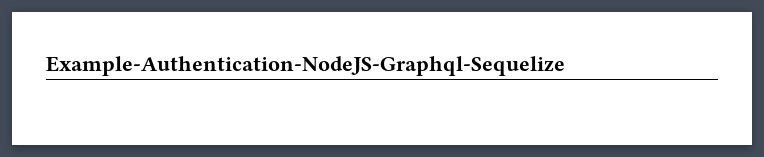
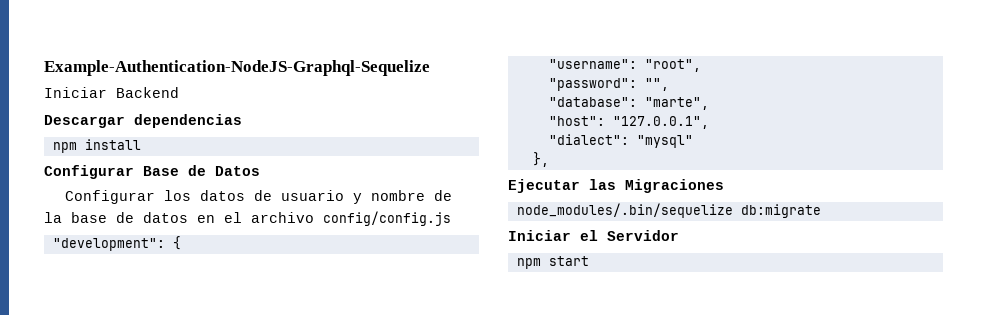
+ Iniciar Backend
+ Descargar dependencias
+ npm install
+ Configurar Base de Datos
+ Configurar los datos de usuario y nombre de la base de datos en el archivo config/config.js
+ "development": {
+ "username": "root",
+ "password": "",
+ "database": "marte",
+ "host": "127.0.0.1",
+ "dialect": "mysql"
+ },
+ Ejecutar las Migraciones
+ node_modules/.bin/sequelize db:migrate
+ Iniciar el Servidor
+ npm start

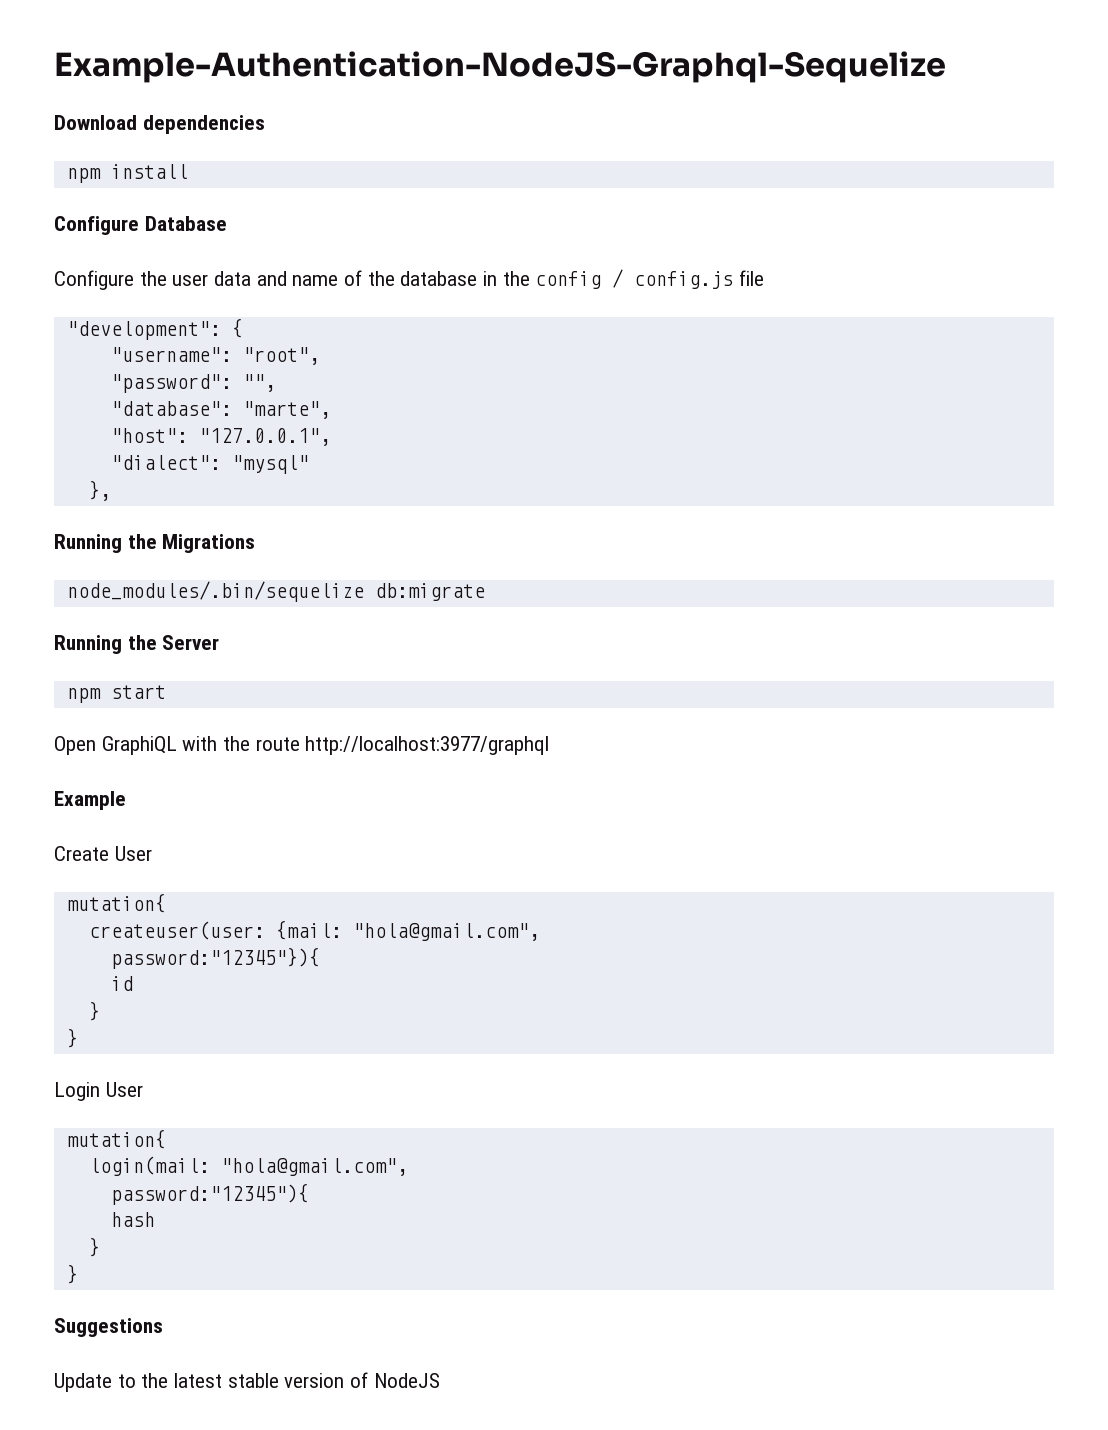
- Iniciar Backend
- Descargar dependencias
+ Download dependencies
  npm install
- Configurar Base de Datos
- Configurar los datos de usuario y nombre de la base de datos en el archivo config/config.js
+ Configure Database
+ Configure the user data and name of the database in the config / config.js file
- Ejecutar las Migraciones
+ Running the Migrations
- Iniciar el Servidor
+ Running the Server
+ Open GraphiQL with the route http://localhost:3977/graphql
+ Example
+ Create User
+ mutation{
+ createuser(user: {mail: "hola@gmail.com",
+ password:"12345"}){
+ id
+ }
+ }
+ Login User
+ mutation{
+ login(mail: "hola@gmail.com",
+ password:"12345"){
+ hash
+ }
+ }
+ Suggestions
+ Update to the latest stable version of NodeJS

